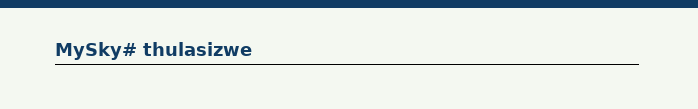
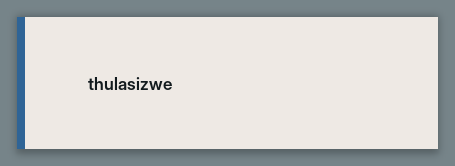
- MySky# thulasizwe
+ thulasizwe

